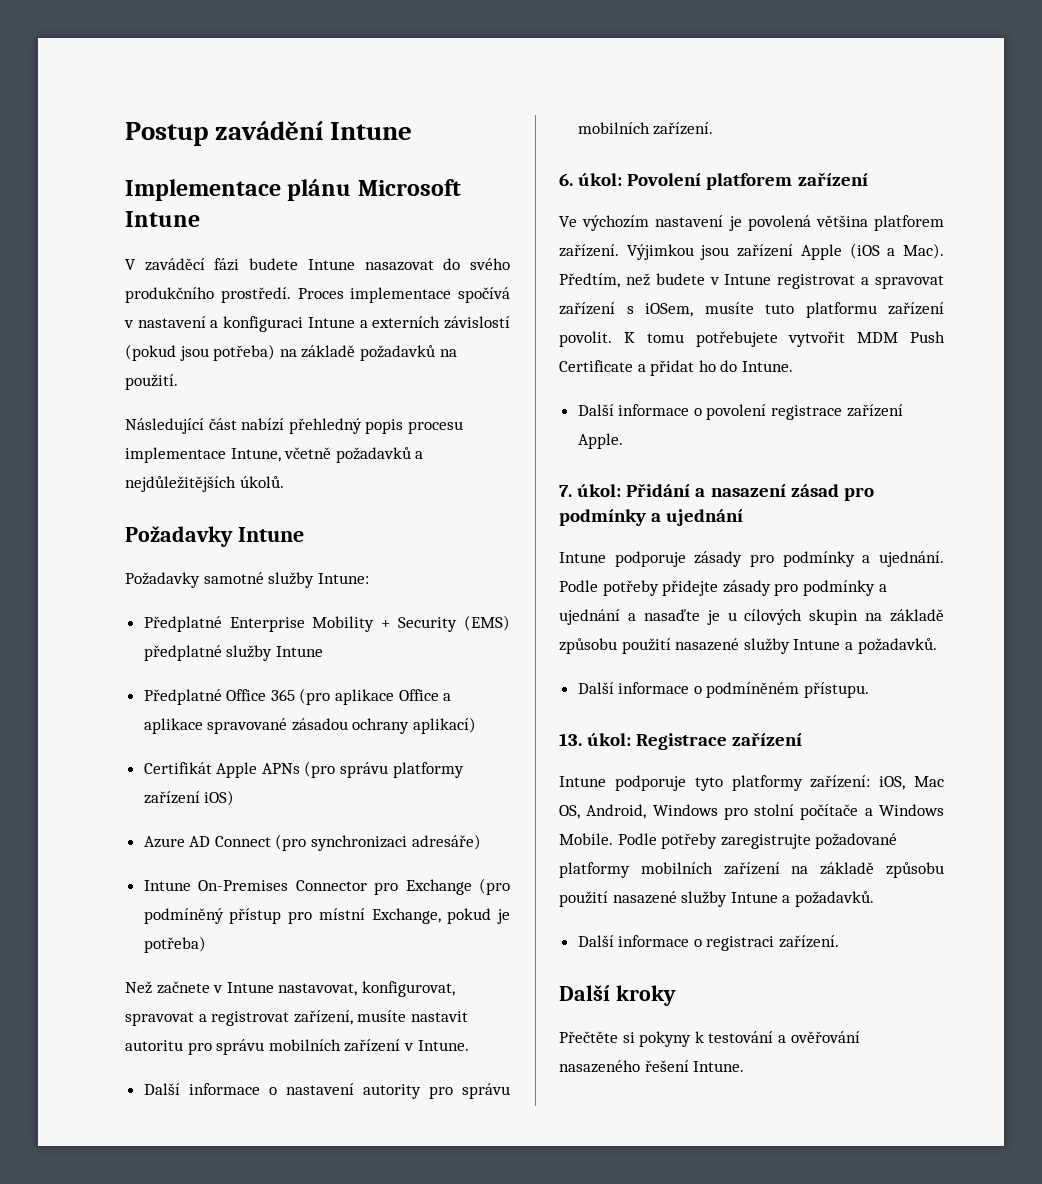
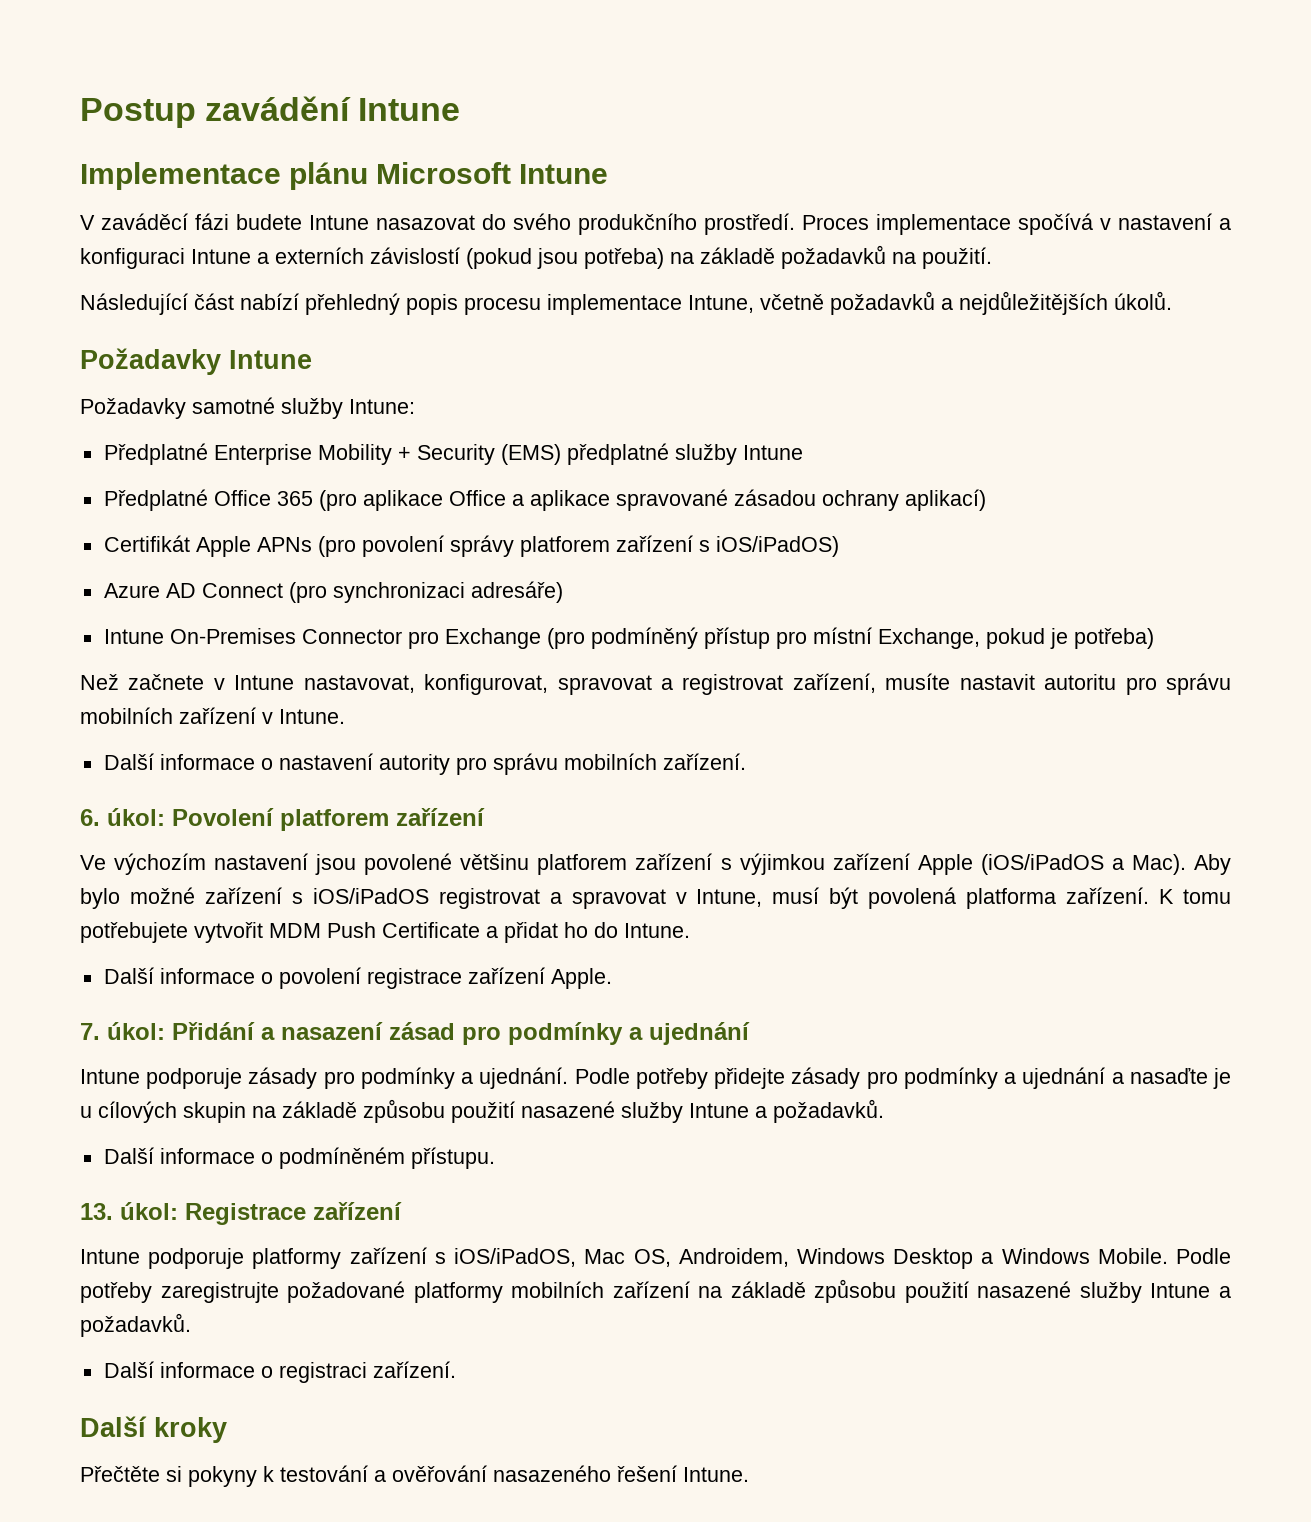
- Certifikát Apple APNs (pro správu platformy zařízení iOS)
+ Certifikát Apple APNs (pro povolení správy platforem zařízení s iOS/iPadOS)
- Ve výchozím nastavení je povolená většina platforem zařízení. Výjimkou jsou zařízení Apple (iOS a Mac).
+ Ve výchozím nastavení jsou povolené většinu platforem zařízení s výjimkou zařízení Apple (iOS/iPadOS a Mac).
- Předtím, než budete v Intune registrovat a spravovat zařízení s iOSem, musíte tuto platformu zařízení povolit.
+ Aby bylo možné zařízení s iOS/iPadOS registrovat a spravovat v Intune, musí být povolená platforma zařízení.
- Intune podporuje tyto platformy zařízení: iOS, Mac OS, Android, Windows pro stolní počítače a Windows Mobile.
+ Intune podporuje platformy zařízení s iOS/iPadOS, Mac OS, Androidem, Windows Desktop a Windows Mobile.

